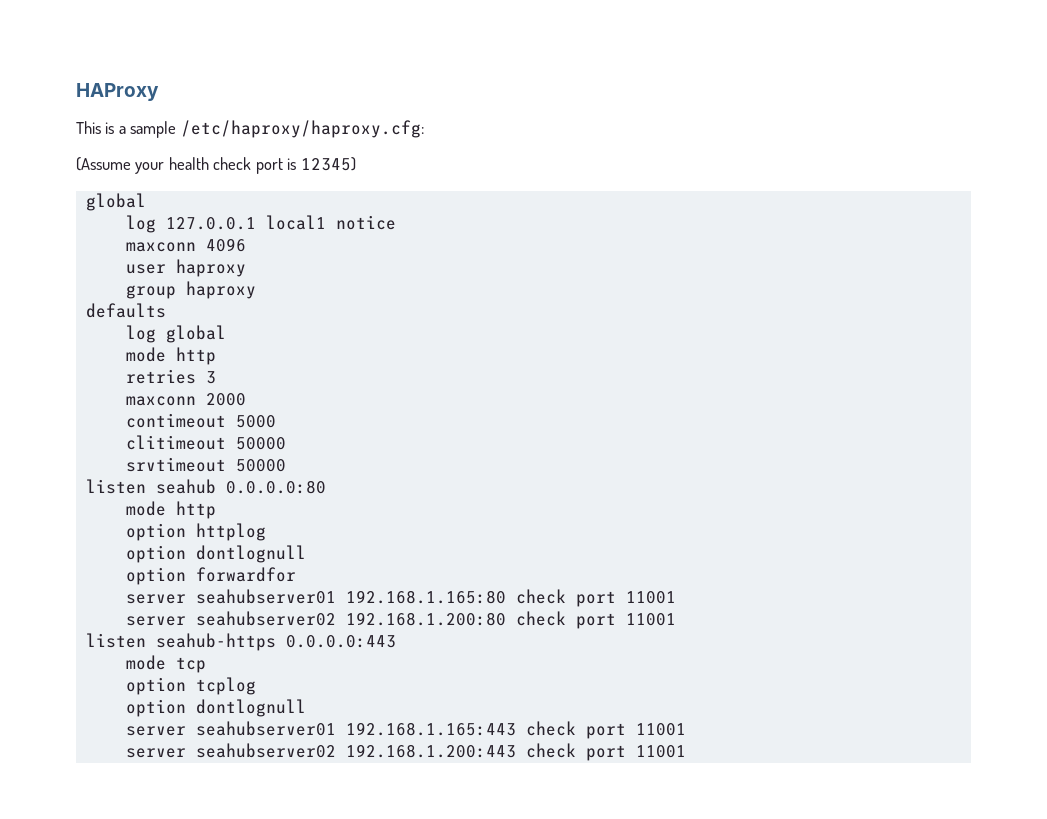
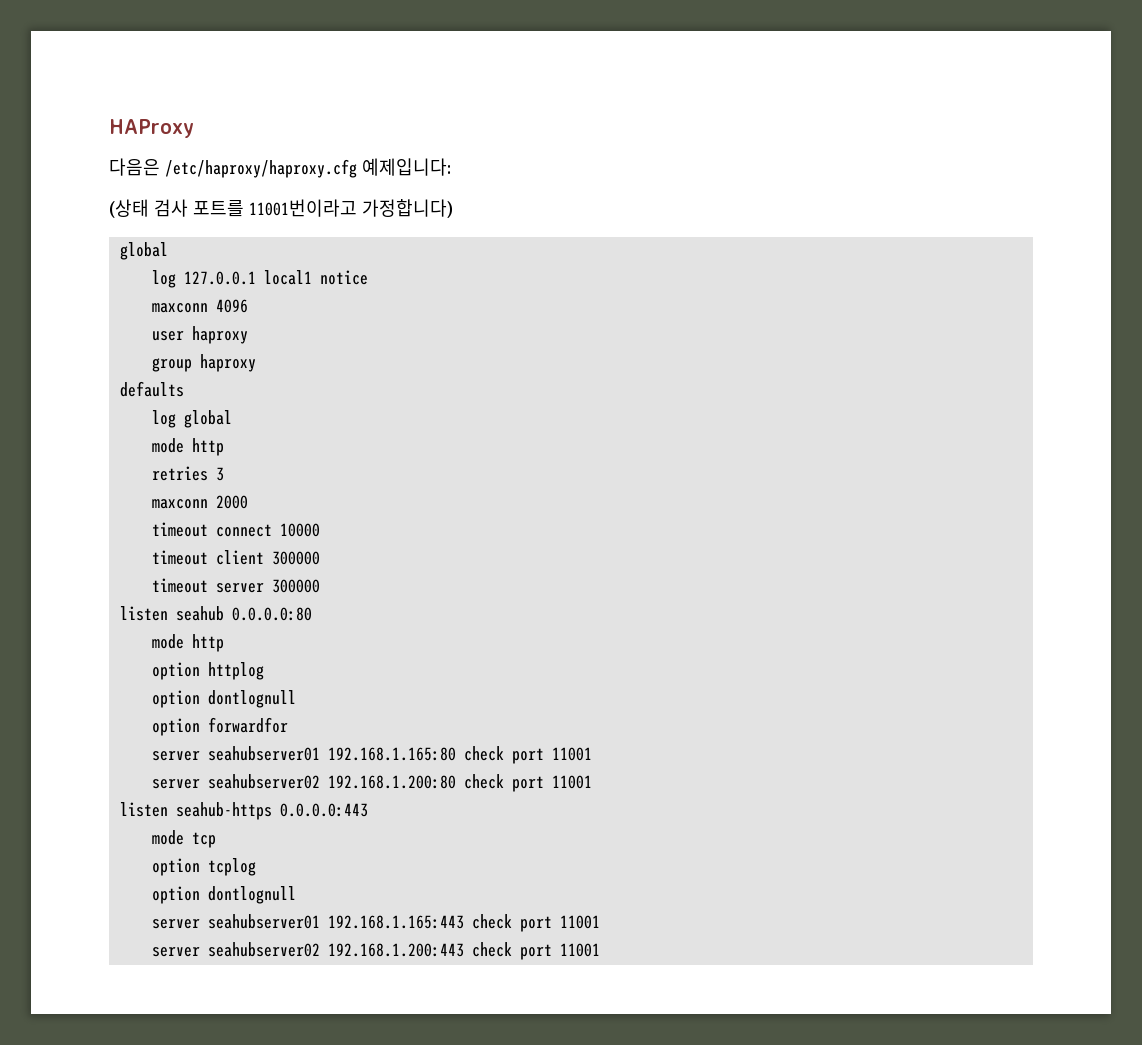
- This is a sample /etc/haproxy/haproxy.cfg:
- (Assume your health check port is 12345)
+ 다음은 /etc/haproxy/haproxy.cfg 예제입니다:
+ (상태 검사 포트를 11001번이라고 가정합니다)
- contimeout 5000
- clitimeout 50000
- srvtimeout 50000
+ timeout connect 10000
+ timeout client 300000
+ timeout server 300000

